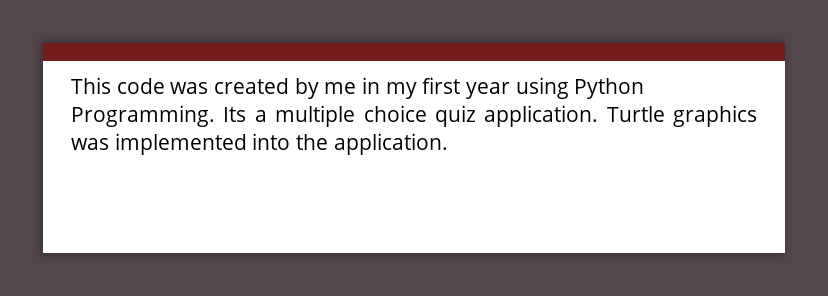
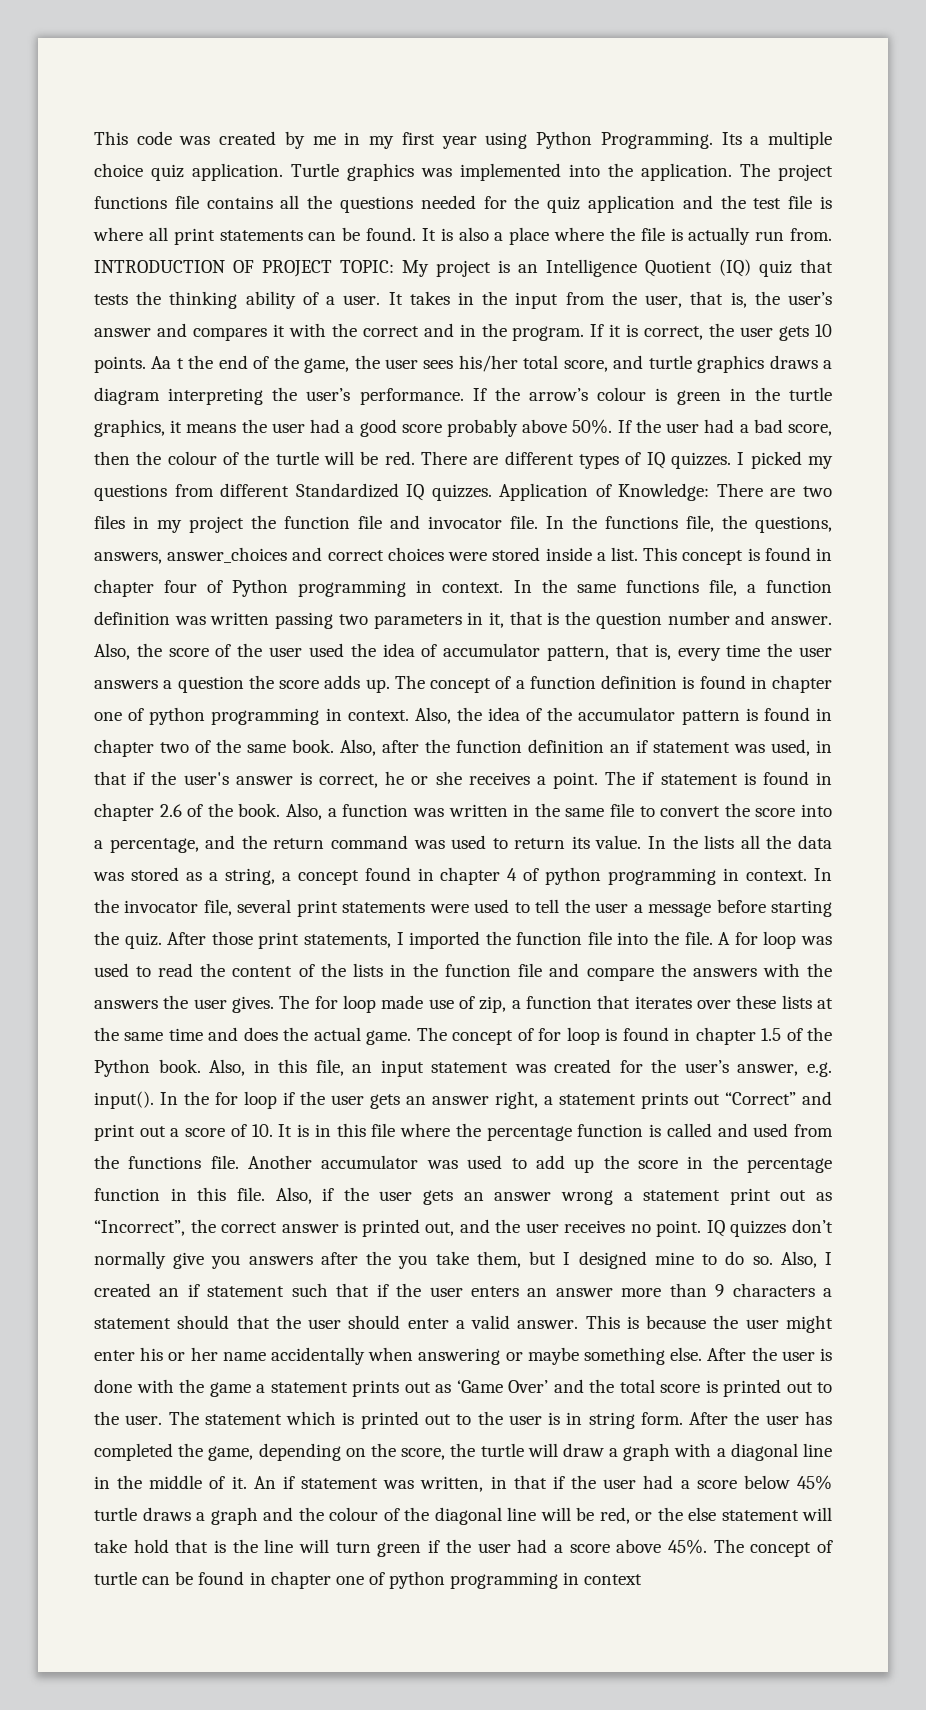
+ The project functions file contains all the questions needed for the quiz application and the test file is where all print statements can be found. It is also a place where the file is actually run from. INTRODUCTION OF PROJECT TOPIC: My project is an Intelligence Quotient (IQ) quiz that tests the thinking ability of a user. It takes in the input from the user, that is, the user’s answer and compares it with the correct and in the program. If it is correct, the user gets 10 points. Aa t the end of the game, the user sees his/her total score, and turtle graphics draws a diagram interpreting the user’s performance. If the arrow’s colour is green in the turtle graphics, it means the user had a good score probably above 50%. If the user had a bad score, then the colour of the turtle will be red. There are different types of IQ quizzes. I picked my questions from different Standardized IQ quizzes. Application of Knowledge: There are two files in my project the function file and invocator file. In the functions file, the questions, answers, answer_choices and correct choices were stored inside a list. This concept is found in chapter four of Python programming in context. In the same functions file, a function definition was written passing two parameters in it, that is the question number and answer. Also, the score of the user used the idea of accumulator pattern, that is, every time the user answers a question the score adds up. The concept of a function definition is found in chapter one of python programming in context. Also, the idea of the accumulator pattern is found in chapter two of the same book. Also, after the function definition an if statement was used, in that if the user's answer is correct, he or she receives a point. The if statement is found in chapter 2.6 of the book. Also, a function was written in the same file to convert the score into a percentage, and the return command was used to return its value. In the lists all the data was stored as a string, a concept found in chapter 4 of python programming in context. In the invocator file, several print statements were used to tell the user a message before starting the quiz. After those print statements, I imported the function file into the file. A for loop was used to read the content of the lists in the function file and compare the answers with the answers the user gives. The for loop made use of zip, a function that iterates over these lists at the same time and does the actual game. The concept of for loop is found in chapter 1.5 of the Python book. Also, in this file, an input statement was created for the user’s answer, e.g. input(). In the for loop if the user gets an answer right, a statement prints out “Correct” and print out a score of 10. It is in this file where the percentage function is called and used from the functions file. Another accumulator was used to add up the score in the percentage function in this file. Also, if the user gets an answer wrong a statement print out as “Incorrect”, the correct answer is printed out, and the user receives no point. IQ quizzes don’t normally give you answers after the you take them, but I designed mine to do so. Also, I created an if statement such that if the user enters an answer more than 9 characters a statement should that the user should enter a valid answer. This is because the user might enter his or her name accidentally when answering or maybe something else. After the user is done with the game a statement prints out as ‘Game Over’ and the total score is printed out to the user. The statement which is printed out to the user is in string form. After the user has completed the game, depending on the score, the turtle will draw a graph with a diagonal line in the middle of it. An if statement was written, in that if the user had a score below 45% turtle draws a graph and the colour of the diagonal line will be red, or the else statement will take hold that is the line will turn green if the user had a score above 45%. The concept of turtle can be found in chapter one of python programming in context

